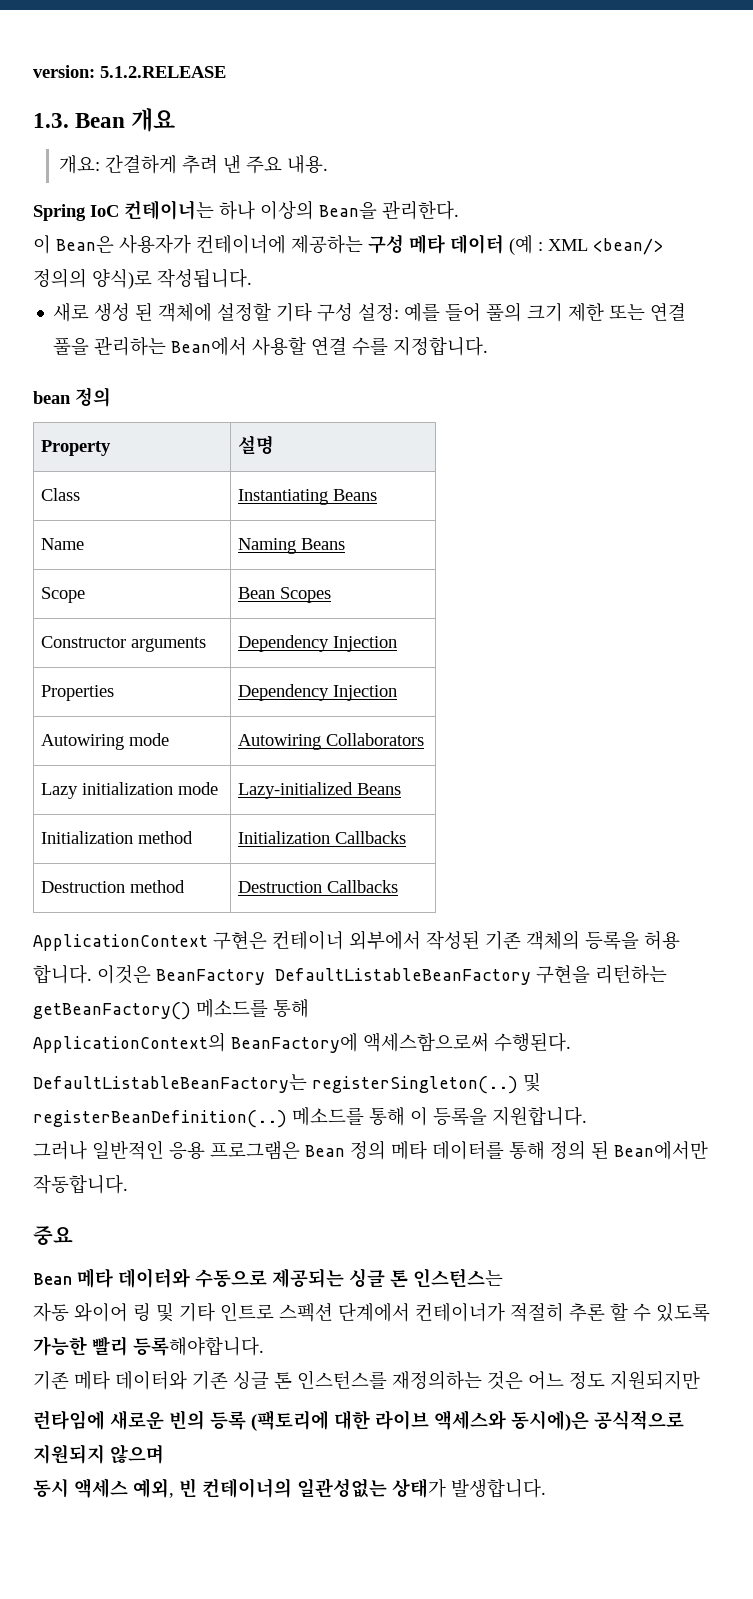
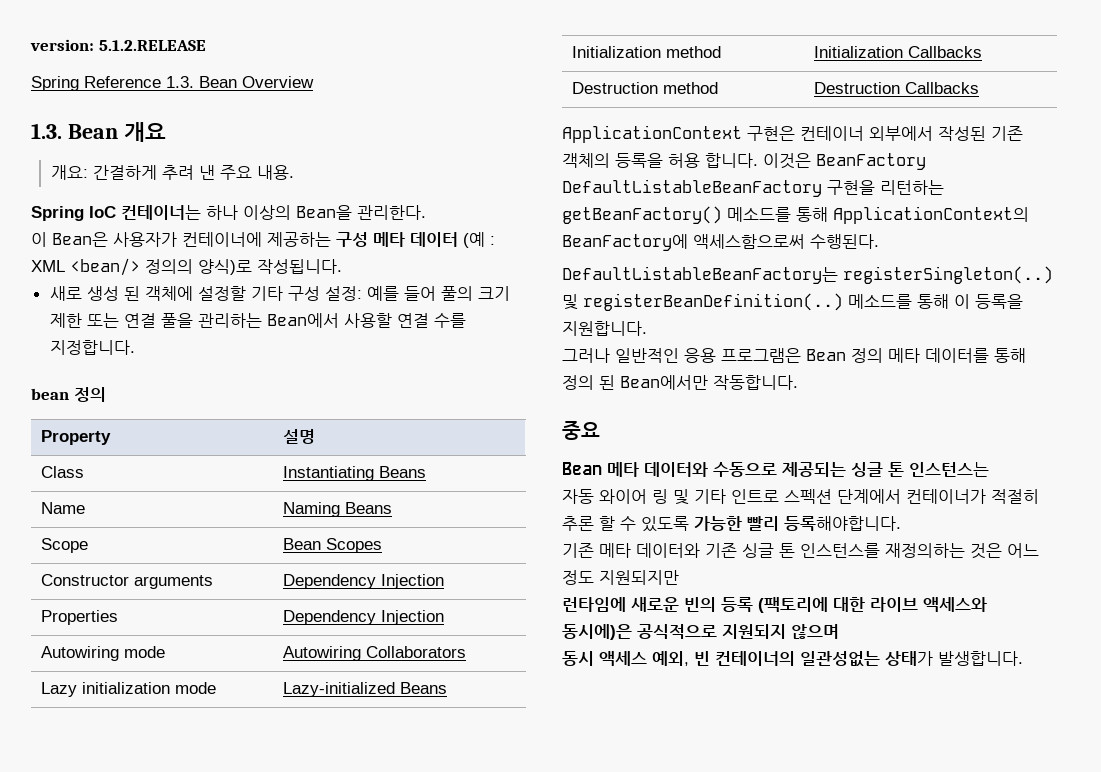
+ Spring Reference 1.3. Bean Overview
- 이것은 BeanFactory DefaultListableBeanFactory 구현을 리턴하는 getBeanFactory() 메소드를 통해
- ApplicationContext의 BeanFactory에 액세스함으로써 수행된다.
+ 이것은 BeanFactory DefaultListableBeanFactory 구현을 리턴하는 getBeanFactory() 메소드를 통해 ApplicationContext의 BeanFactory에 액세스함으로써 수행된다.

